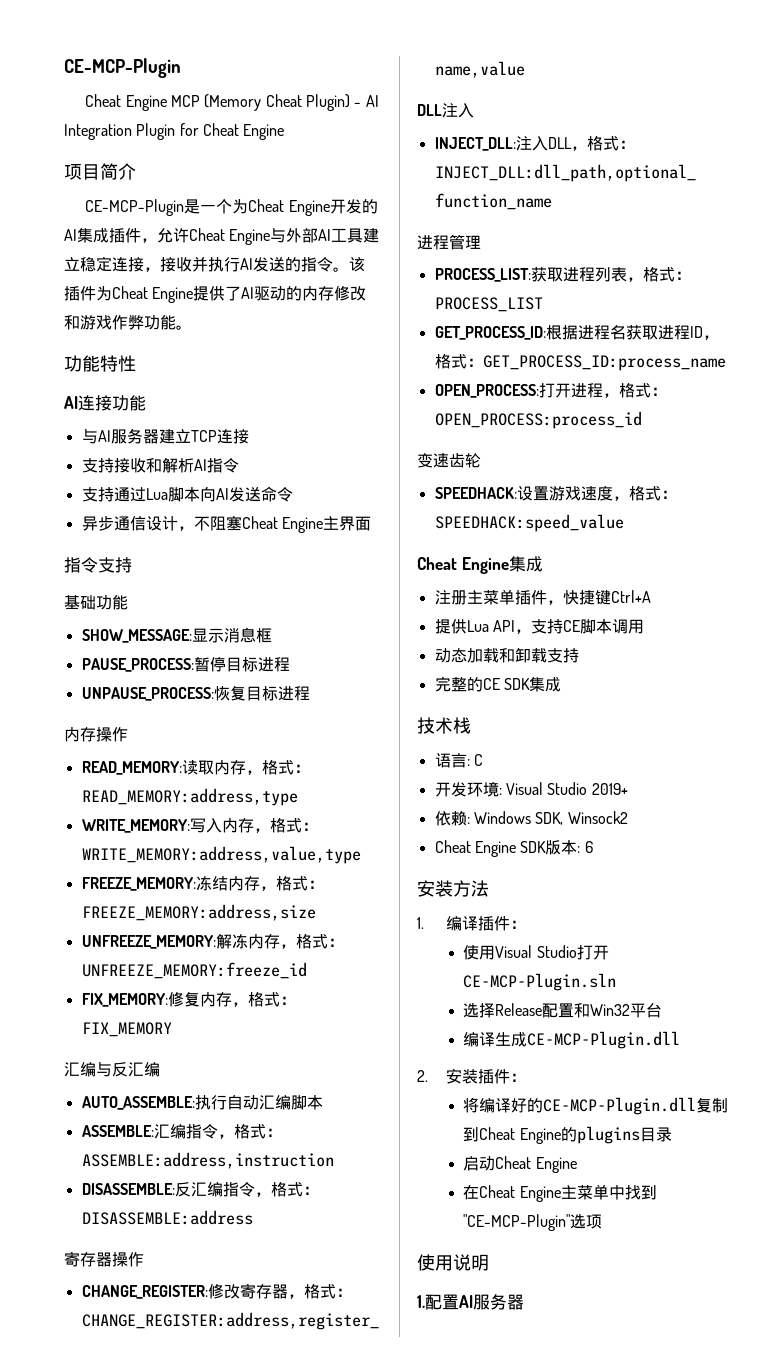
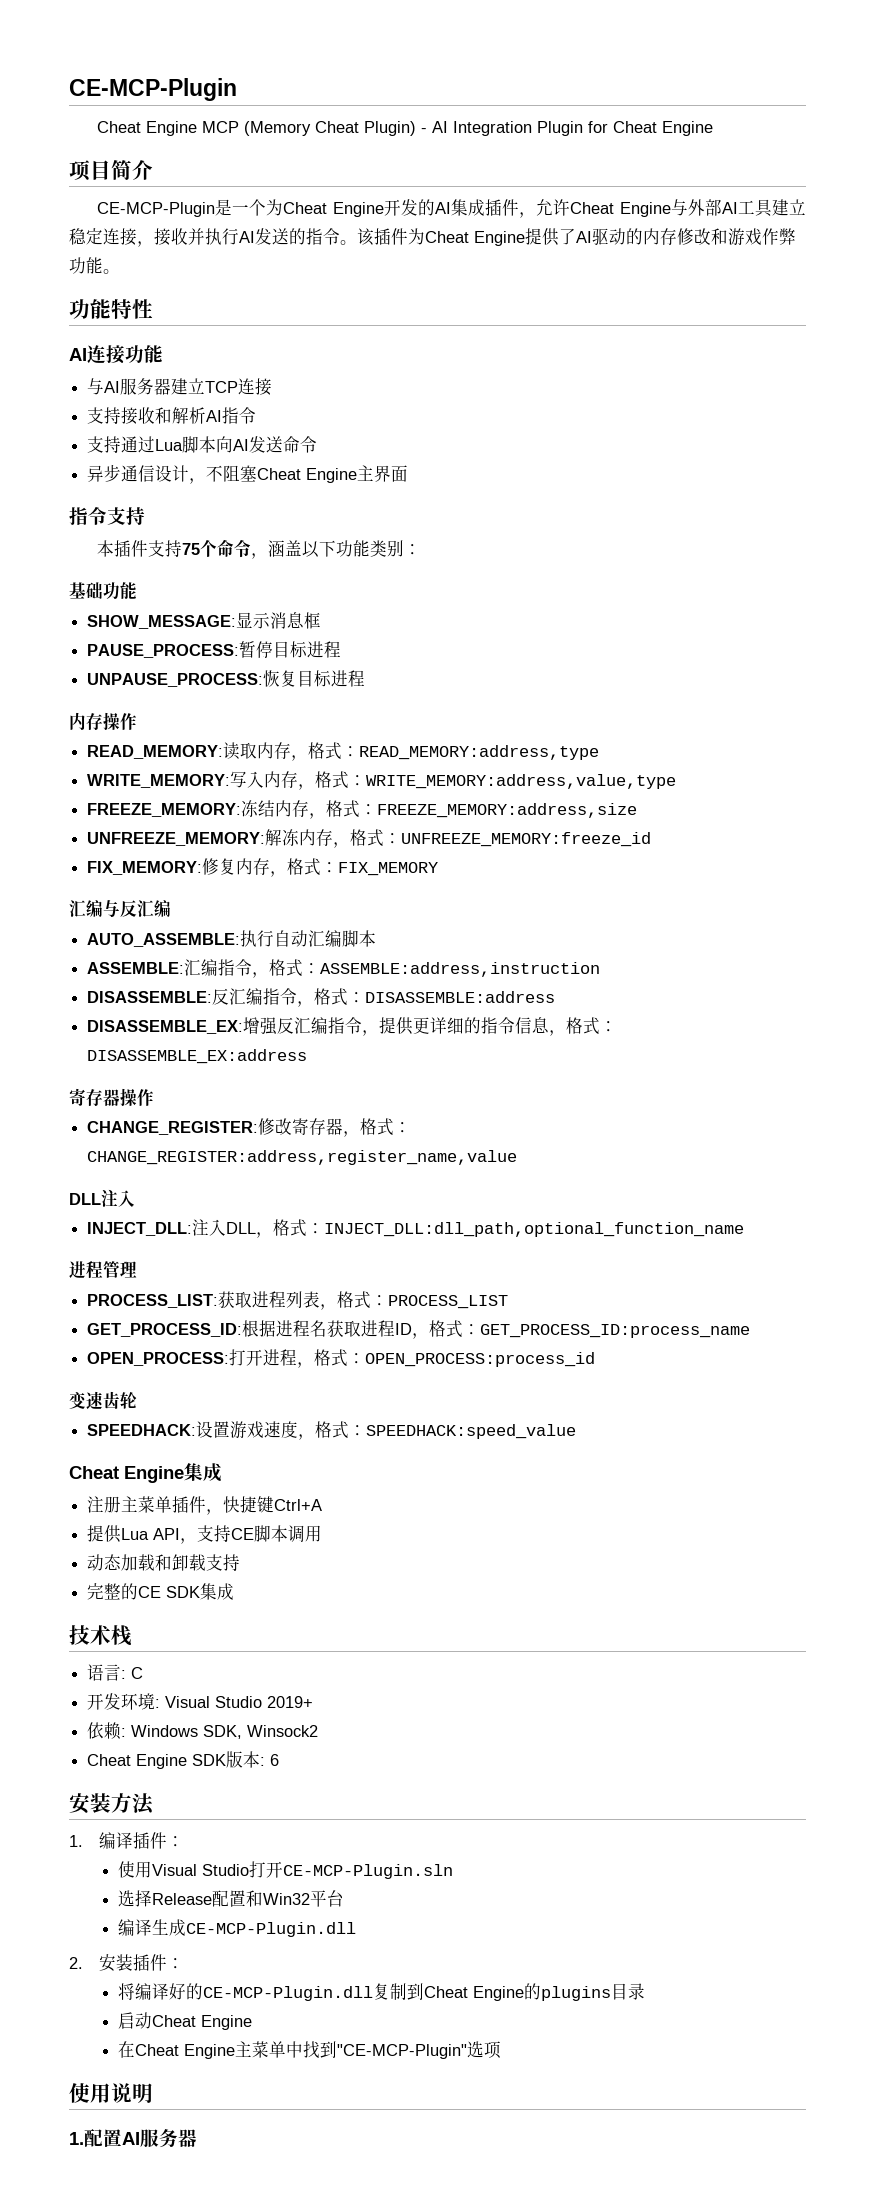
+ 本插件支持75个命令，涵盖以下功能类别：
+ DISASSEMBLE_EX:增强反汇编指令，提供更详细的指令信息，格式：DISASSEMBLE_EX:address

